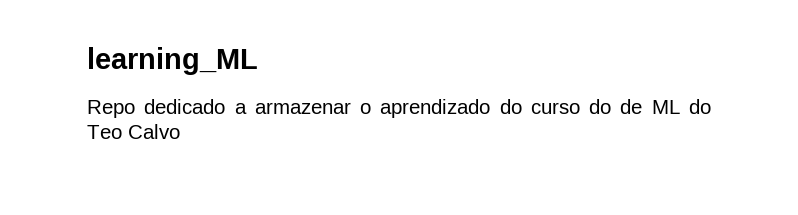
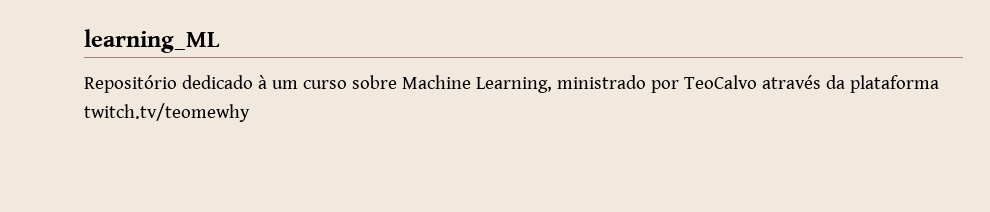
- Repo dedicado a armazenar o aprendizado do curso do de ML do Teo Calvo
+ Repositório dedicado à um curso sobre Machine Learning, ministrado por TeoCalvo através da plataforma twitch.tv/teomewhy

